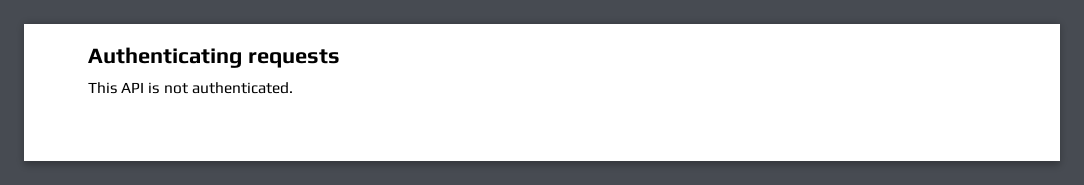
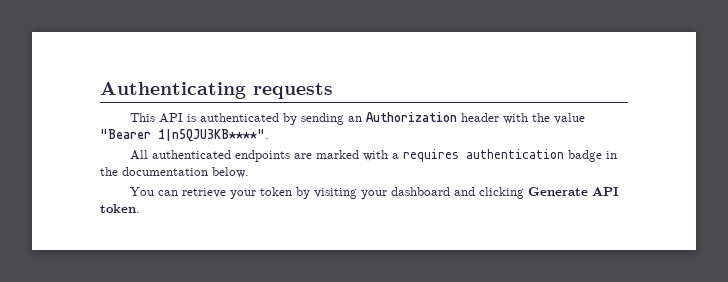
- This API is not authenticated.
+ This API is authenticated by sending an Authorization header with the value "Bearer 1|n5QJU3KB****".
+ All authenticated endpoints are marked with a requires authentication badge in the documentation below.
+ You can retrieve your token by visiting your dashboard and clicking Generate API token.

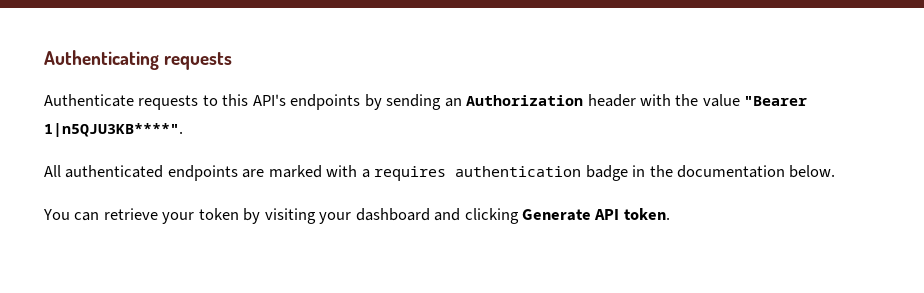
- This API is authenticated by sending an Authorization header with the value "Bearer 1|n5QJU3KB****".
+ Authenticate requests to this API's endpoints by sending an Authorization header with the value "Bearer 1|n5QJU3KB****".

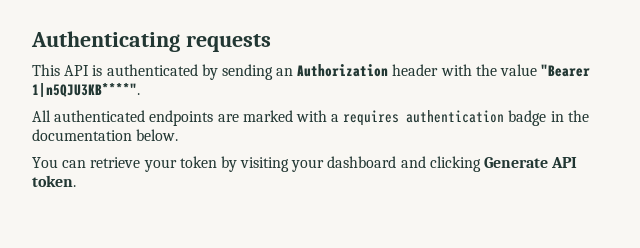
- Authenticate requests to this API's endpoints by sending an Authorization header with the value "Bearer 1|n5QJU3KB****".
+ This API is authenticated by sending an Authorization header with the value "Bearer 1|n5QJU3KB****".

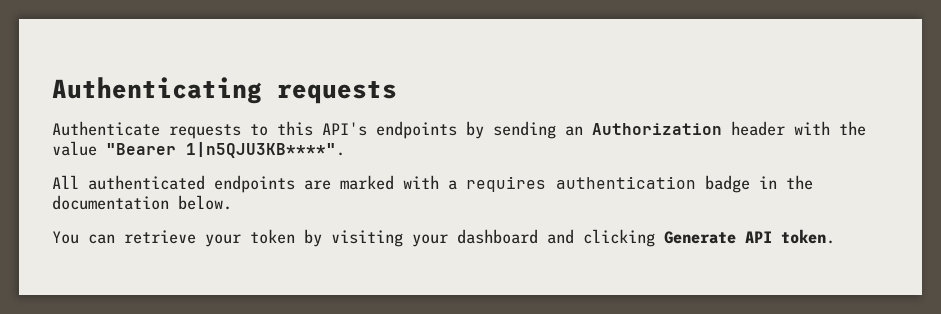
- This API is authenticated by sending an Authorization header with the value "Bearer 1|n5QJU3KB****".
+ Authenticate requests to this API's endpoints by sending an Authorization header with the value "Bearer 1|n5QJU3KB****".

